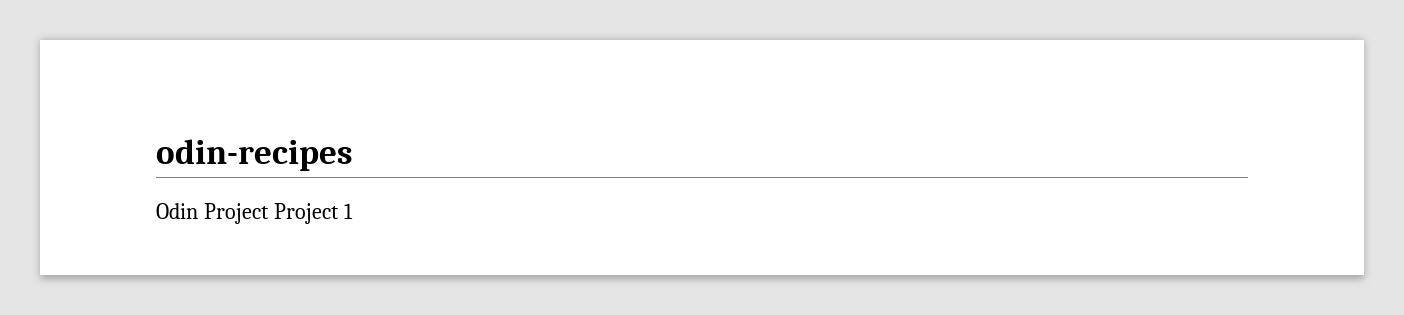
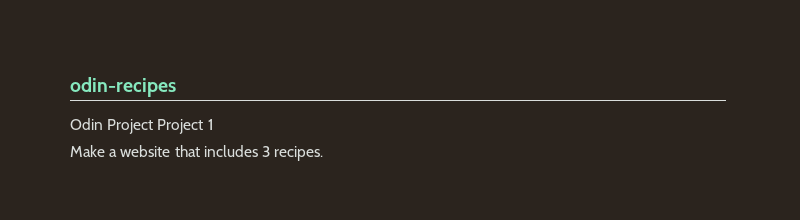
+ Make a website that includes 3 recipes.

